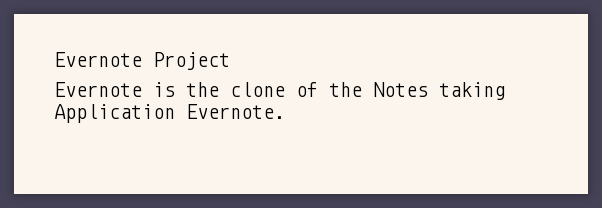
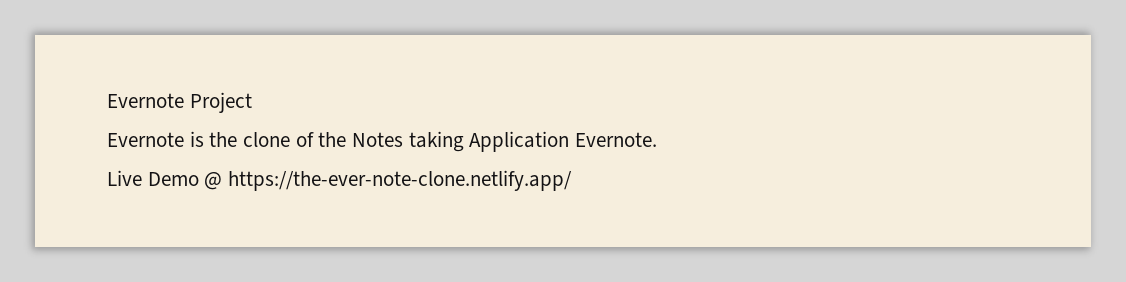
+ Live Demo @ https://the-ever-note-clone.netlify.app/

